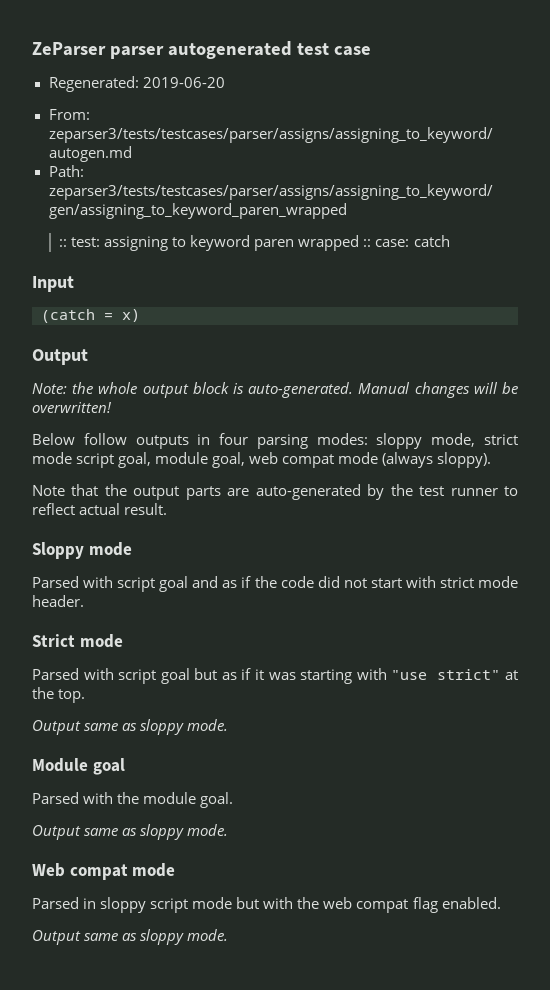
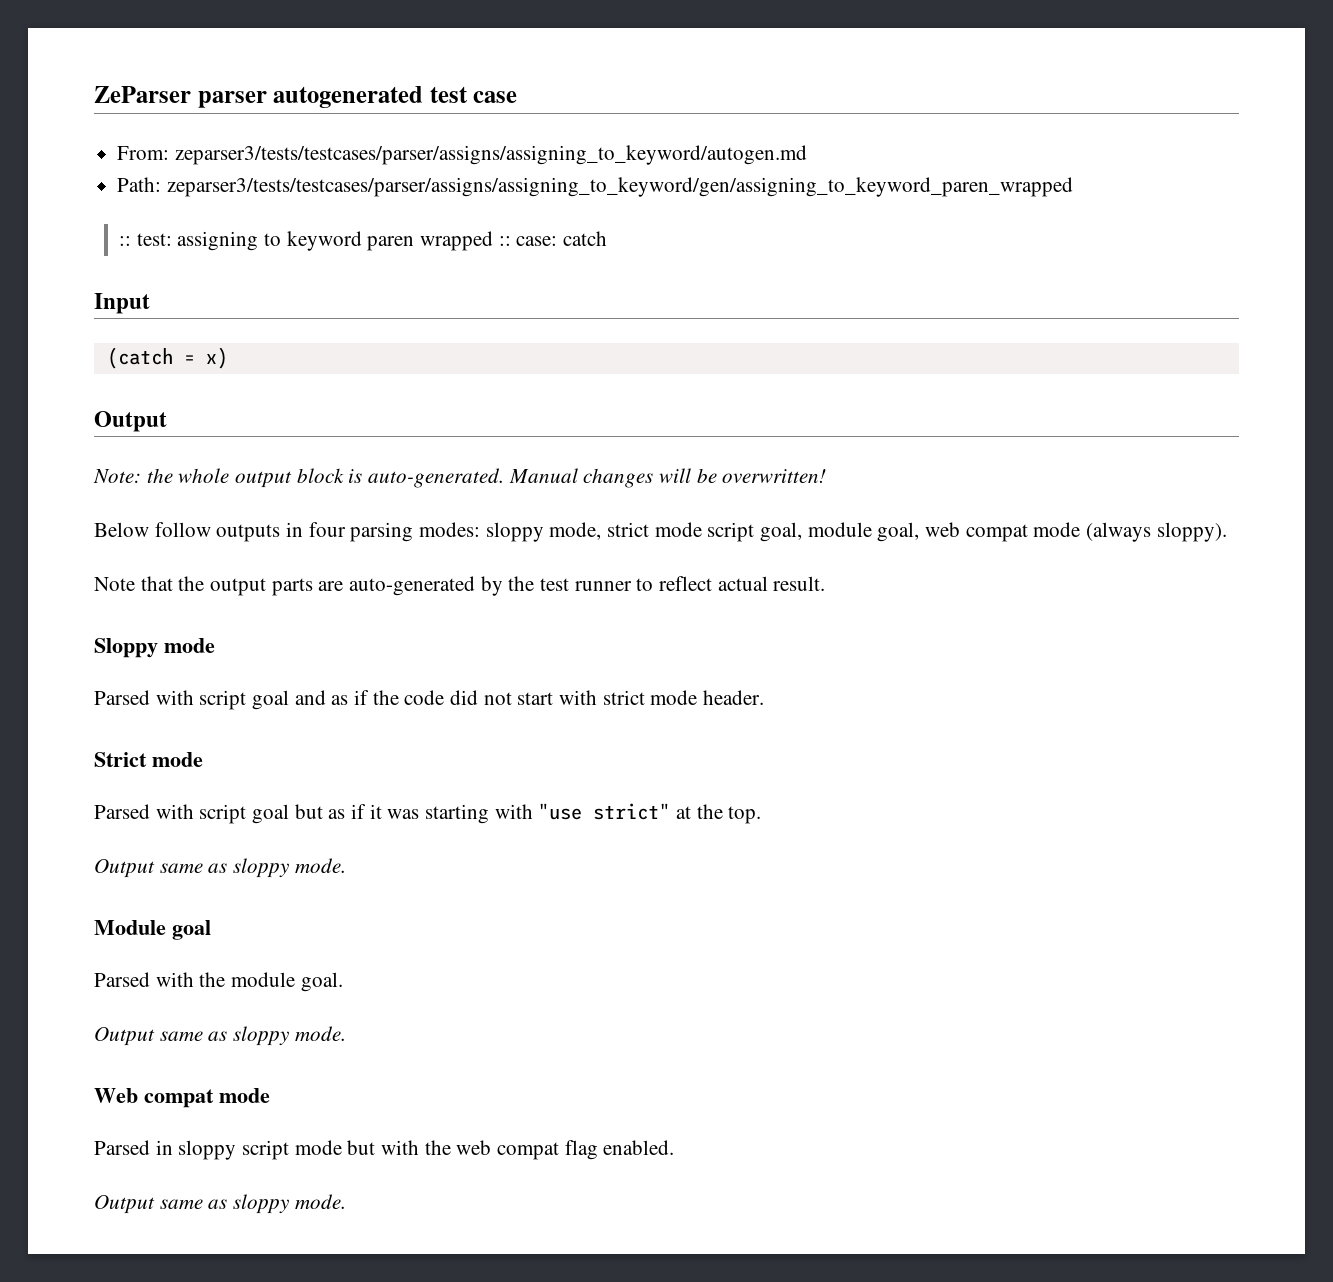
- Regenerated: 2019-06-20

